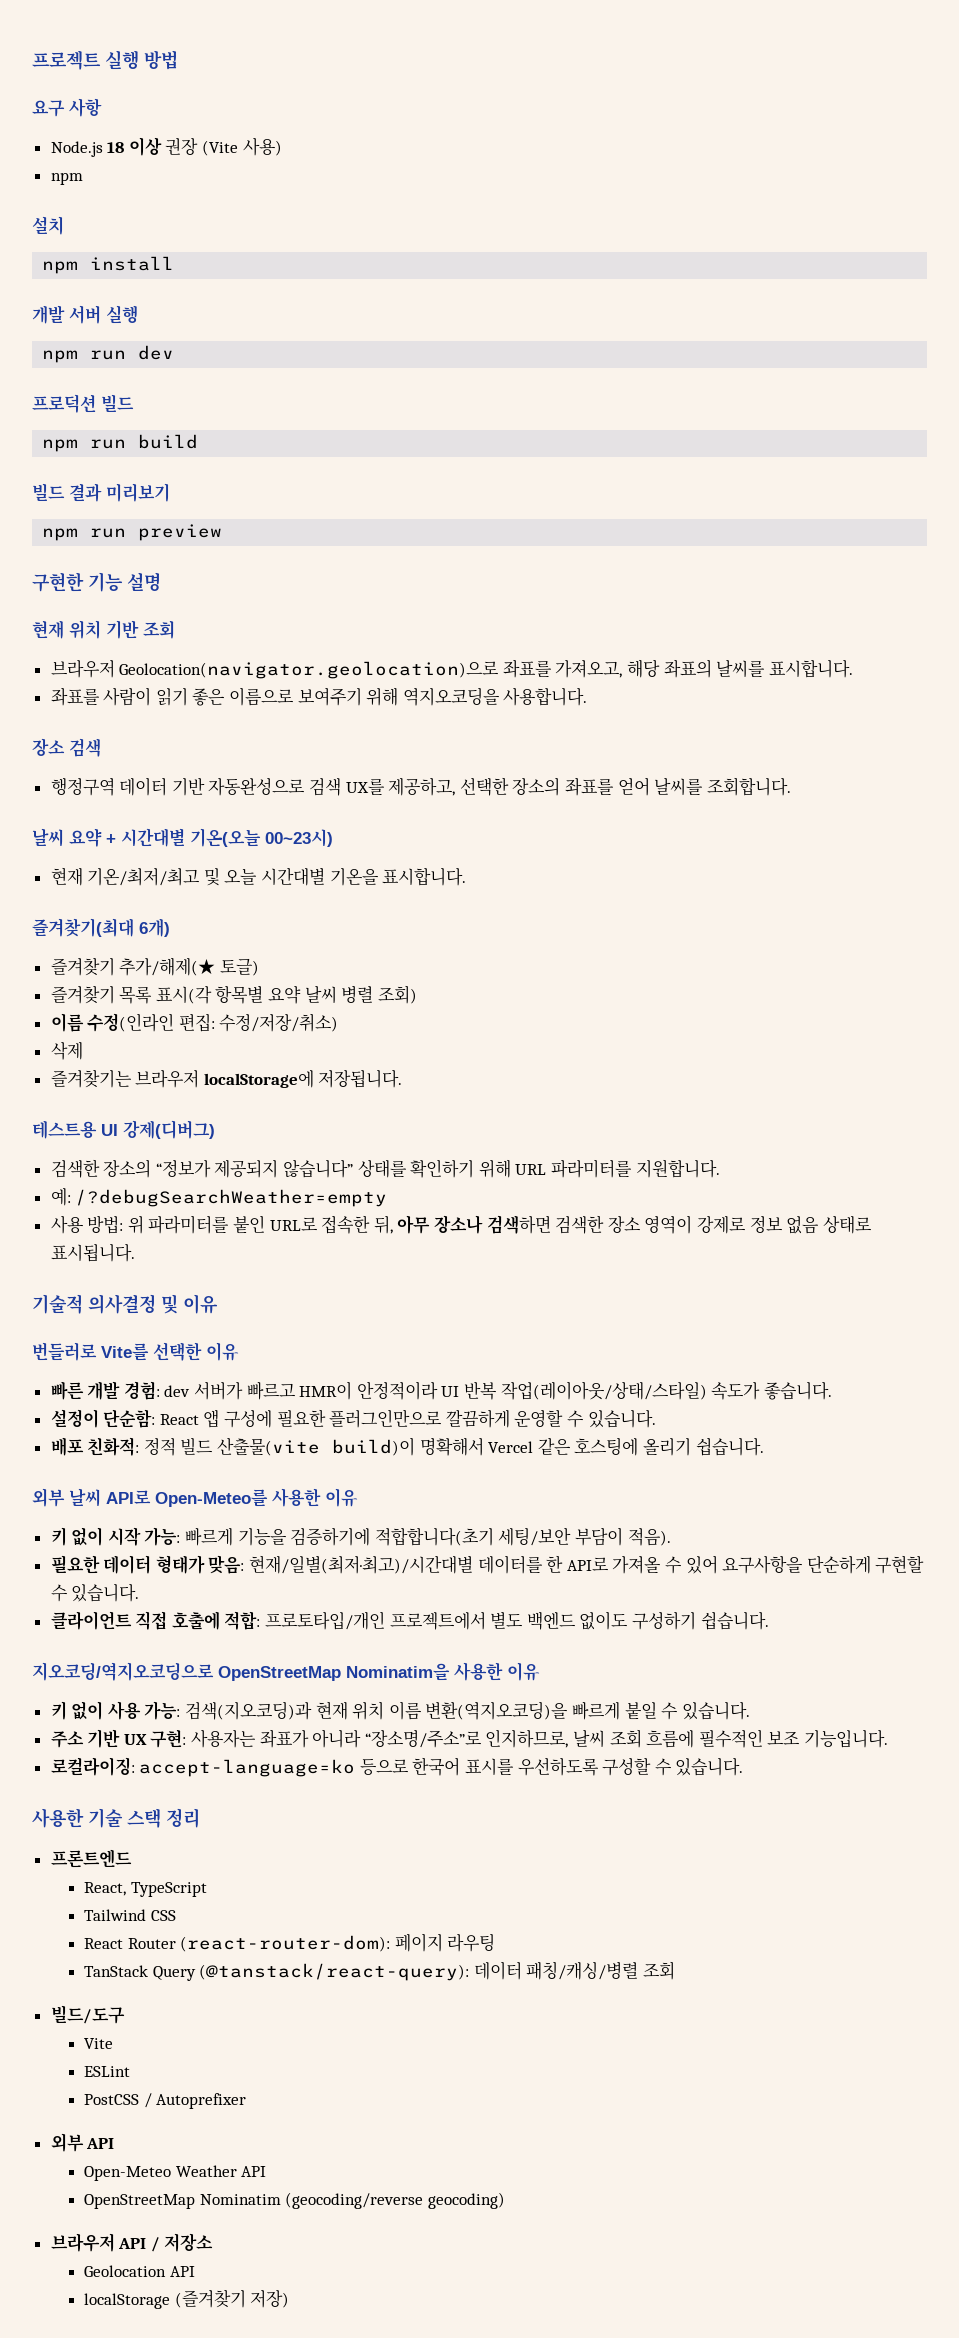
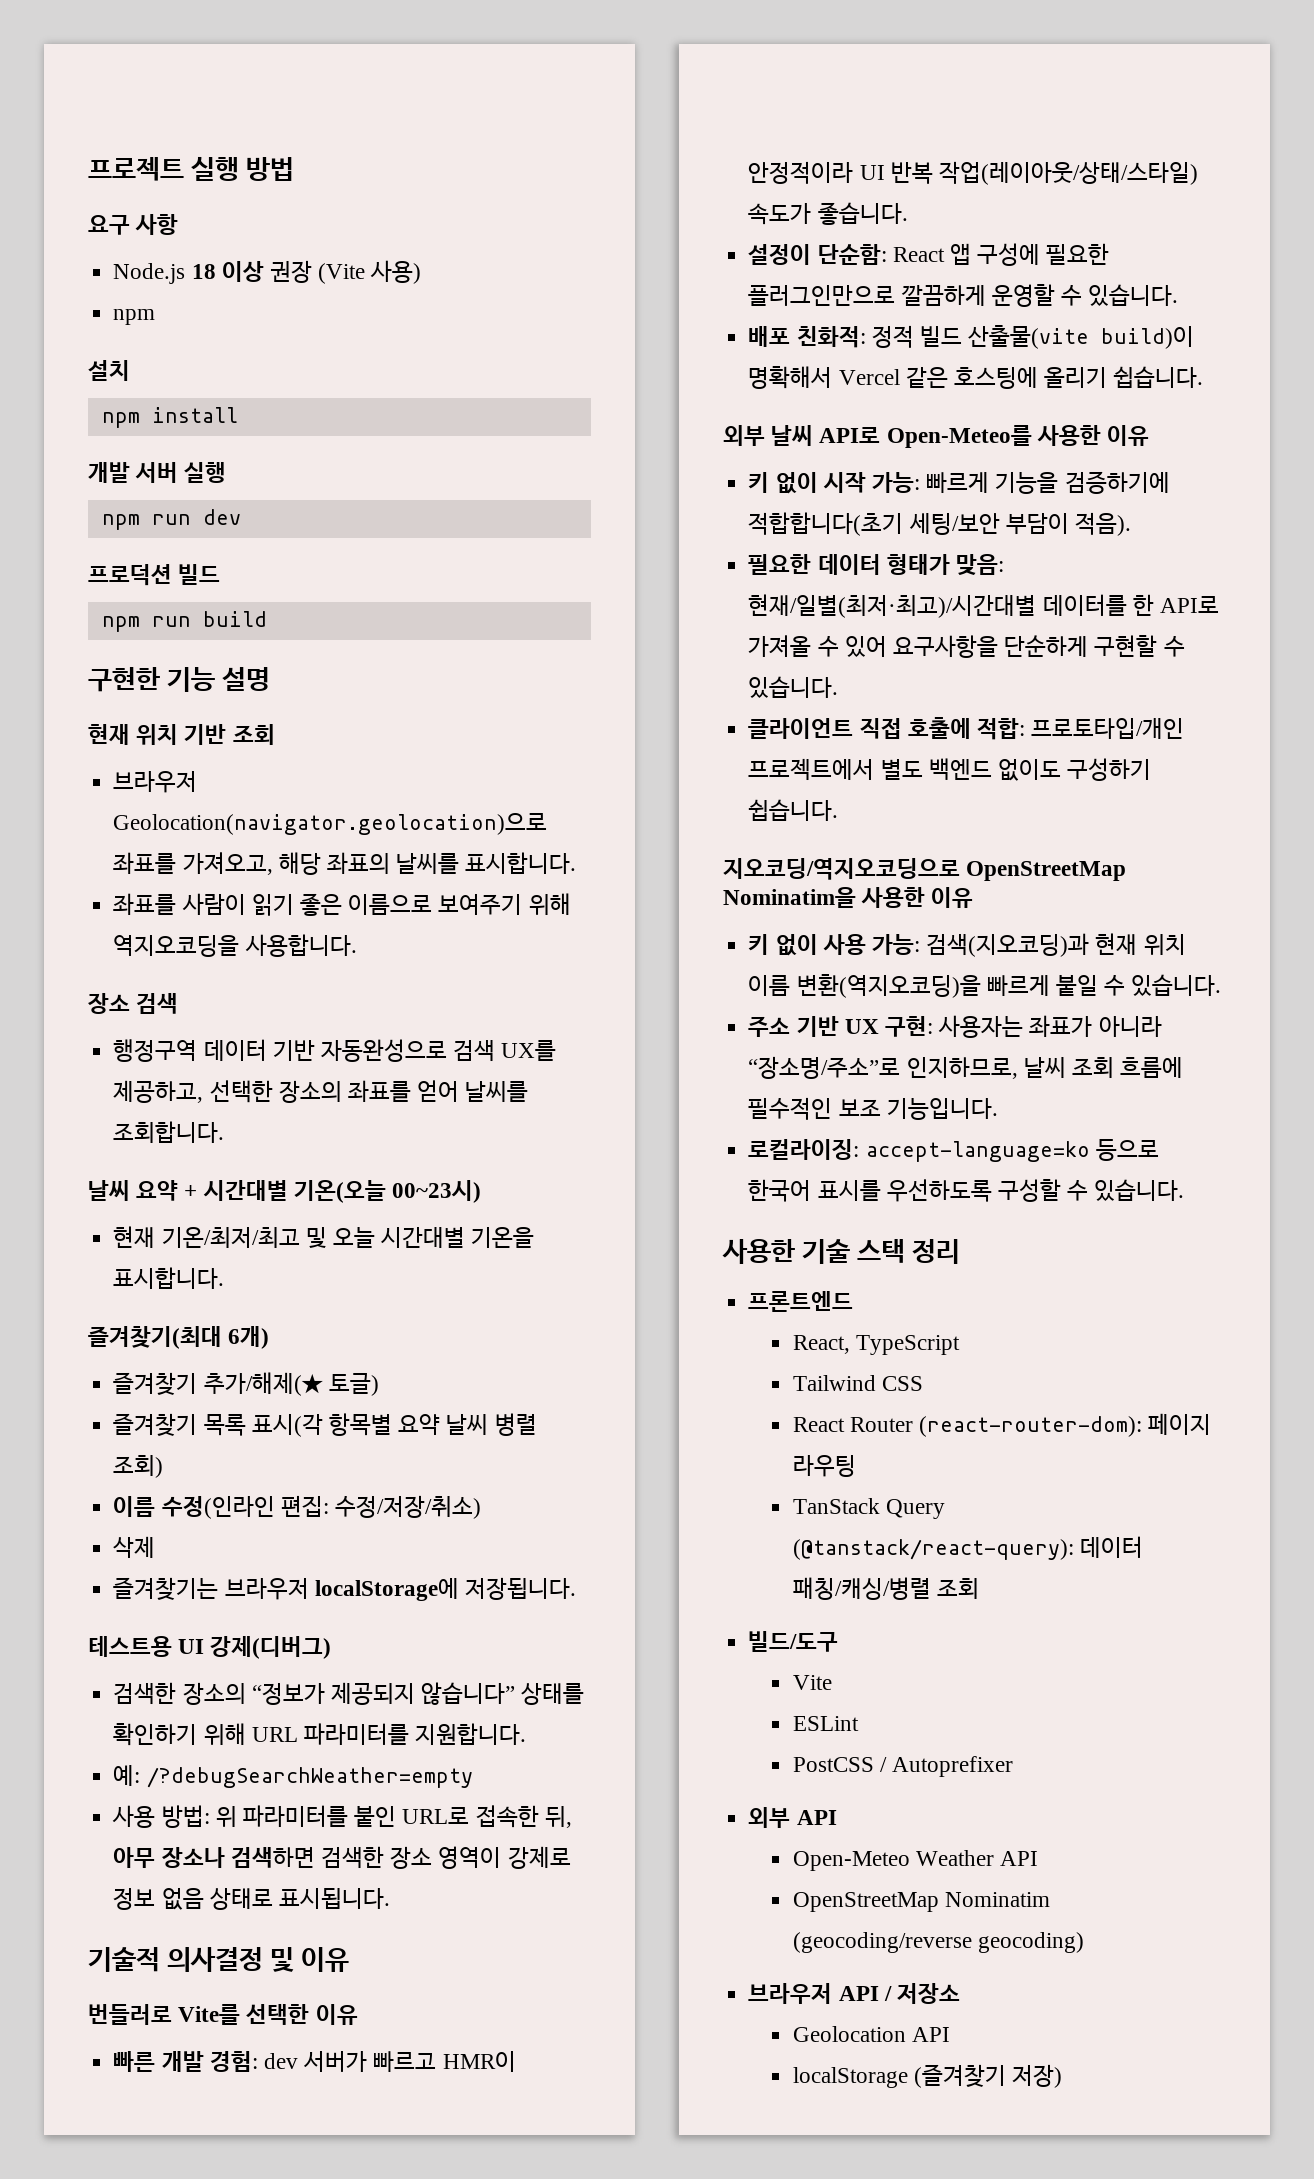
- 빌드 결과 미리보기
- npm run preview

